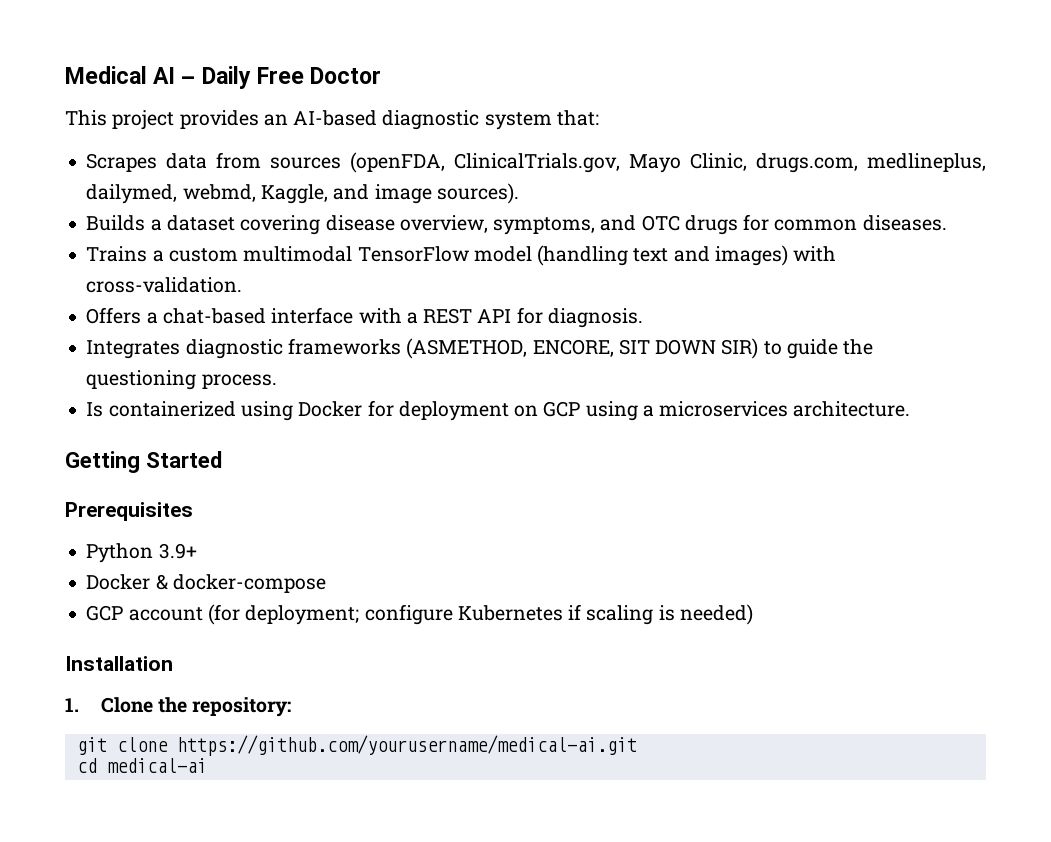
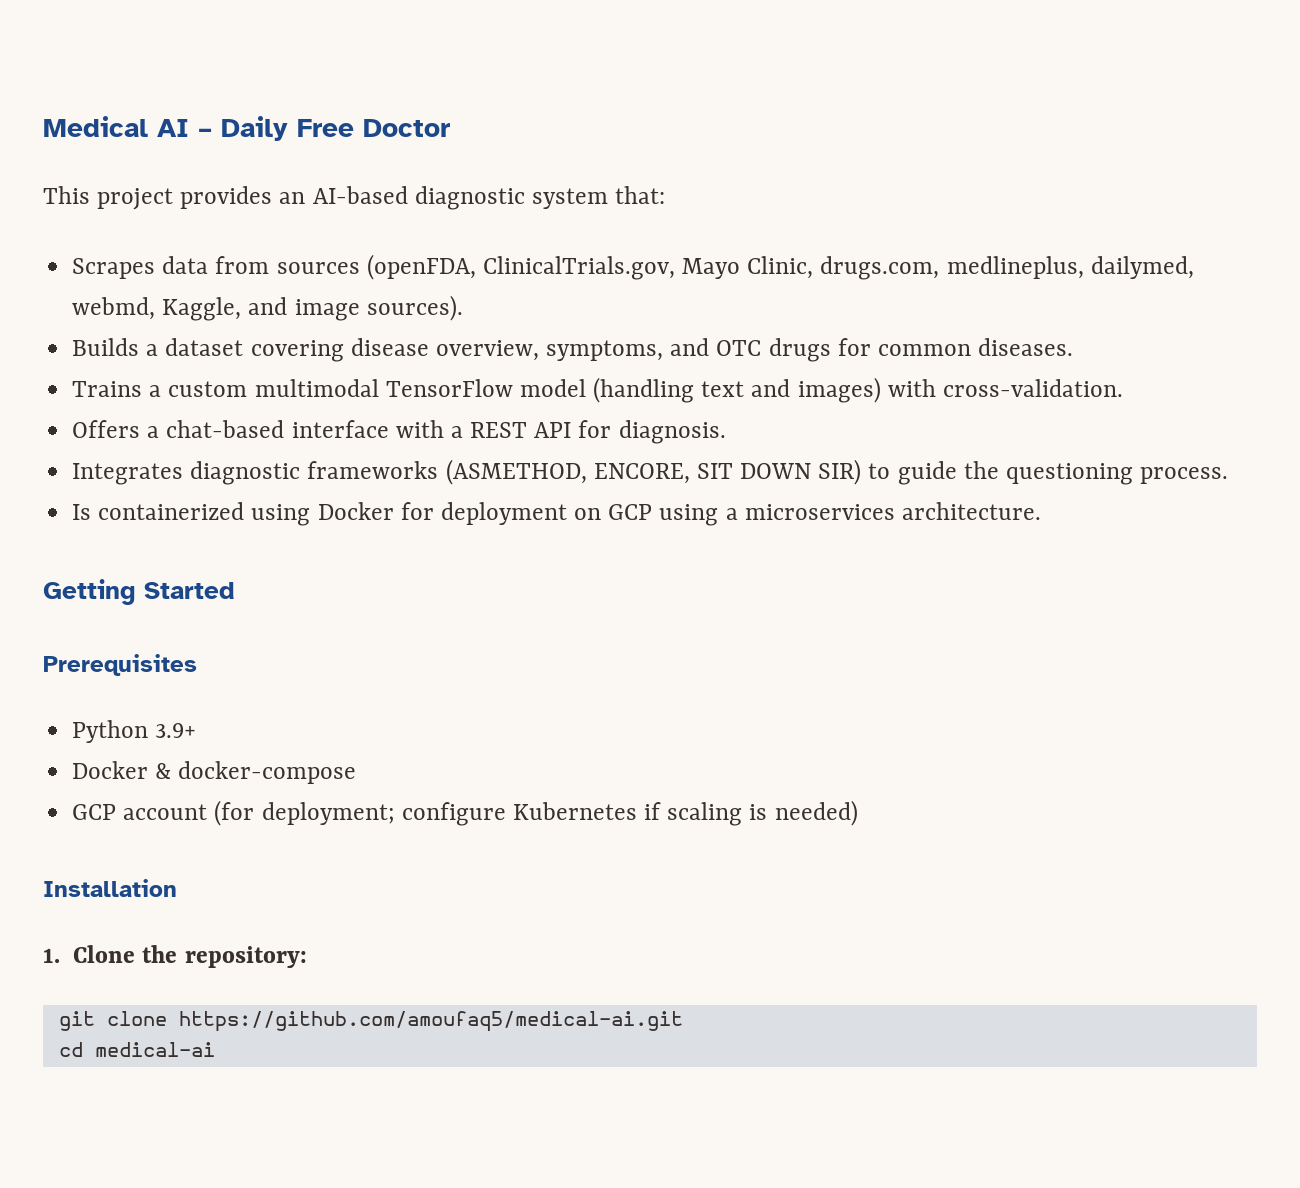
- git clone https://github.com/yourusername/medical-ai.git
+ git clone https://github.com/amoufaq5/medical-ai.git

